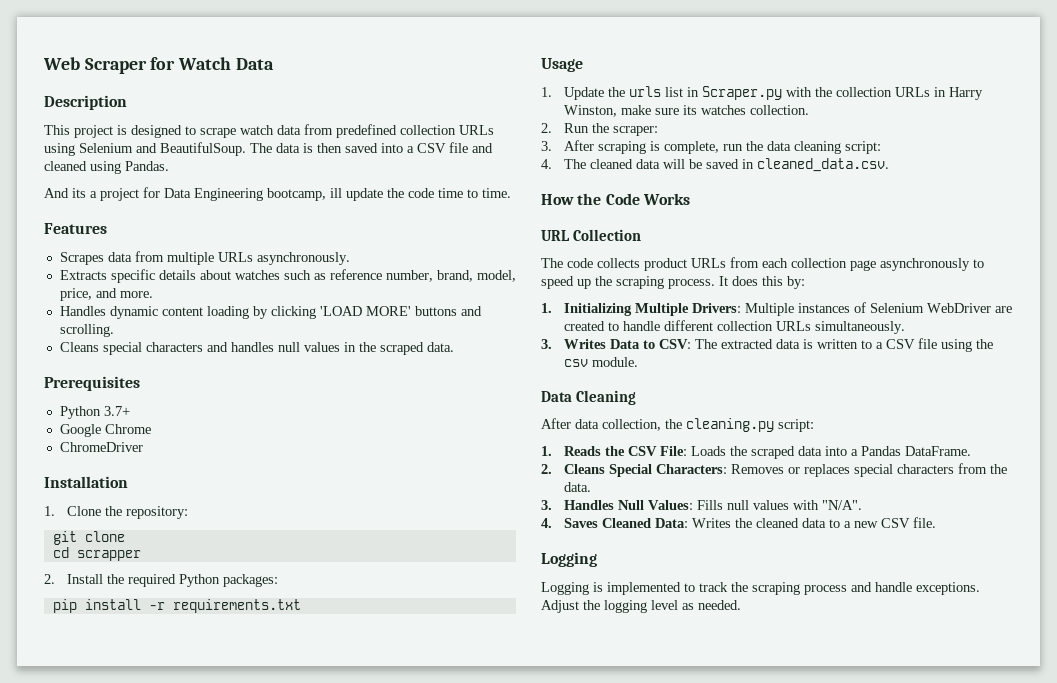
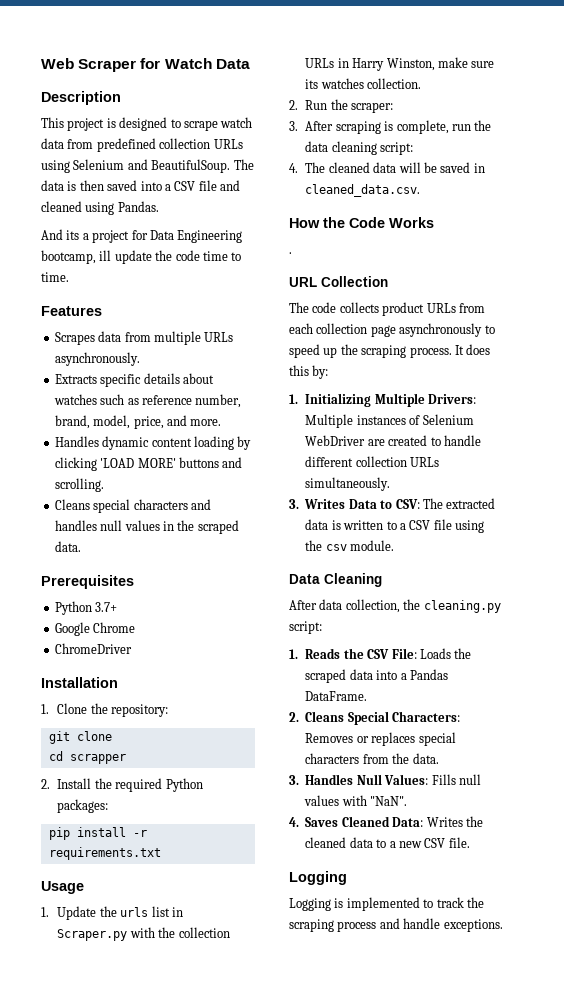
+ .
- 3. Handles Null Values: Fills null values with "N/A".
+ 3. Handles Null Values: Fills null values with "NaN".
- Adjust the logging level as needed.

